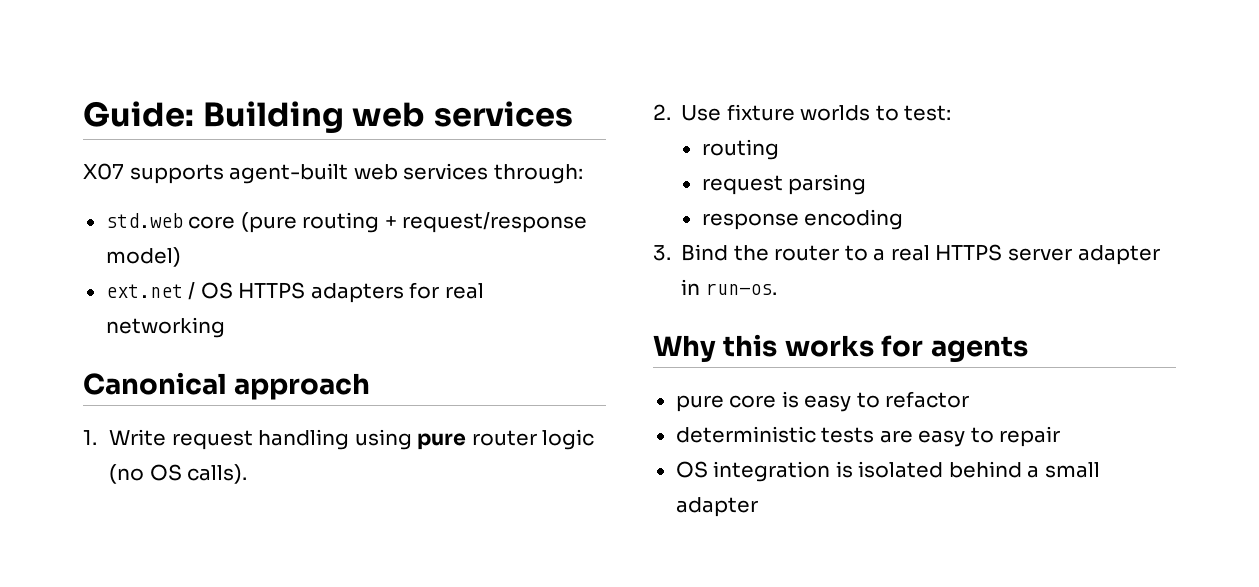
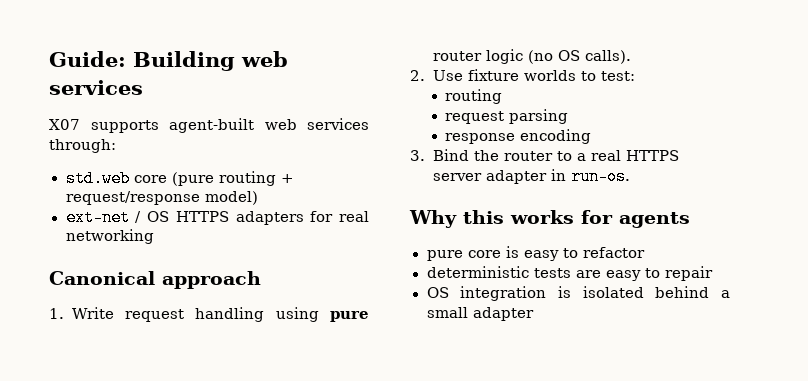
- ext.net / OS HTTPS adapters for real networking
+ ext-net / OS HTTPS adapters for real networking

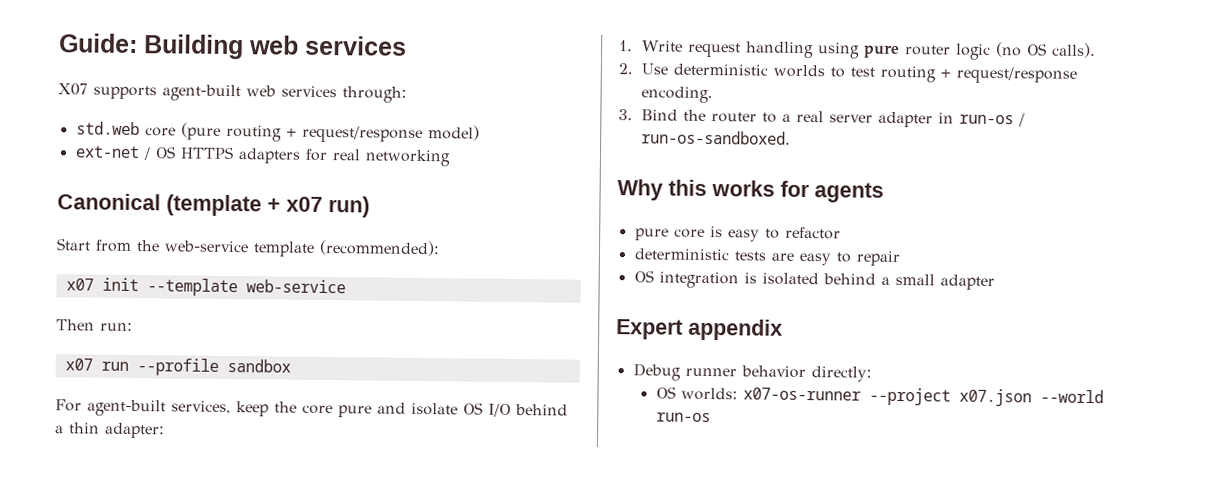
- Canonical approach
+ Canonical (template + x07 run)
+ Start from the web-service template (recommended):
+ x07 init --template web-service
+ Then run:
+ x07 run --profile sandbox
+ For agent-built services, keep the core pure and isolate OS I/O behind a thin adapter:
- 2. Use fixture worlds to test:
- routing
- request parsing
- response encoding
+ 2. Use deterministic worlds to test routing + request/response encoding.
- 3. Bind the router to a real HTTPS server adapter in run-os.
+ 3. Bind the router to a real server adapter in run-os / run-os-sandboxed.
+ Expert appendix
+ Debug runner behavior directly:
+ OS worlds: x07-os-runner --project x07.json --world run-os

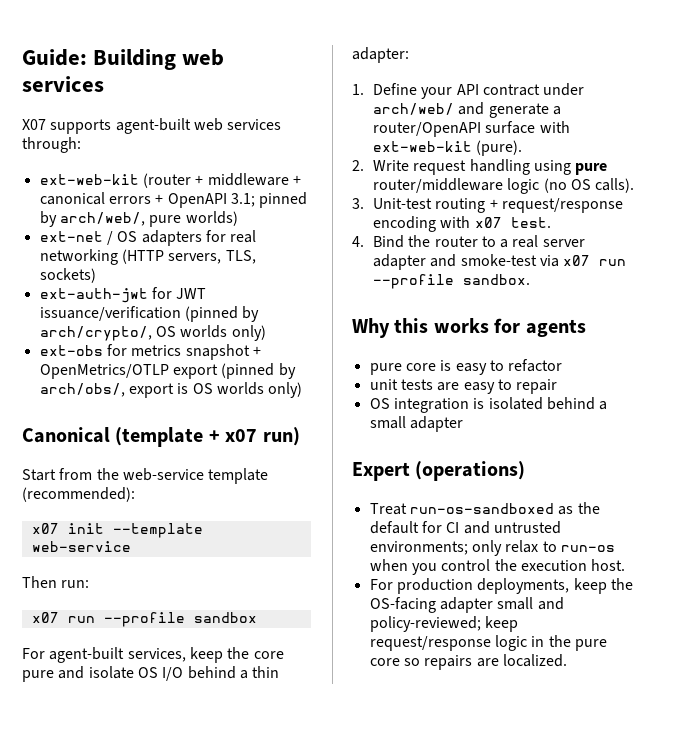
- std.web core (pure routing + request/response model)
+ ext-web-kit (router + middleware + canonical errors + OpenAPI 3.1; pinned by arch/web/, pure worlds)
- ext-net / OS HTTPS adapters for real networking
+ ext-net / OS adapters for real networking (HTTP servers, TLS, sockets)
+ ext-auth-jwt for JWT issuance/verification (pinned by arch/crypto/, OS worlds only)
+ ext-obs for metrics snapshot + OpenMetrics/OTLP export (pinned by arch/obs/, export is OS worlds only)
- 1. Write request handling using pure router logic (no OS calls).
+ 1. Define your API contract under arch/web/ and generate a router/OpenAPI surface with ext-web-kit (pure).
+ 2. Write request handling using pure router/middleware logic (no OS calls).
- 2. Use deterministic worlds to test routing + request/response encoding.
- 3. Bind the router to a real server adapter in run-os / run-os-sandboxed.
+ 3. Unit-test routing + request/response encoding with x07 test.
+ 4. Bind the router to a real server adapter and smoke-test via x07 run --profile sandbox.
- deterministic tests are easy to repair
+ unit tests are easy to repair
- Expert appendix
- Debug runner behavior directly:
- OS worlds: x07-os-runner --project x07.json --world run-os
+ Expert (operations)
+ Treat run-os-sandboxed as the default for CI and untrusted environments; only relax to run-os when you control the execution host.
+ For production deployments, keep the OS-facing adapter small and policy-reviewed; keep request/response logic in the pure core so repairs are localized.

